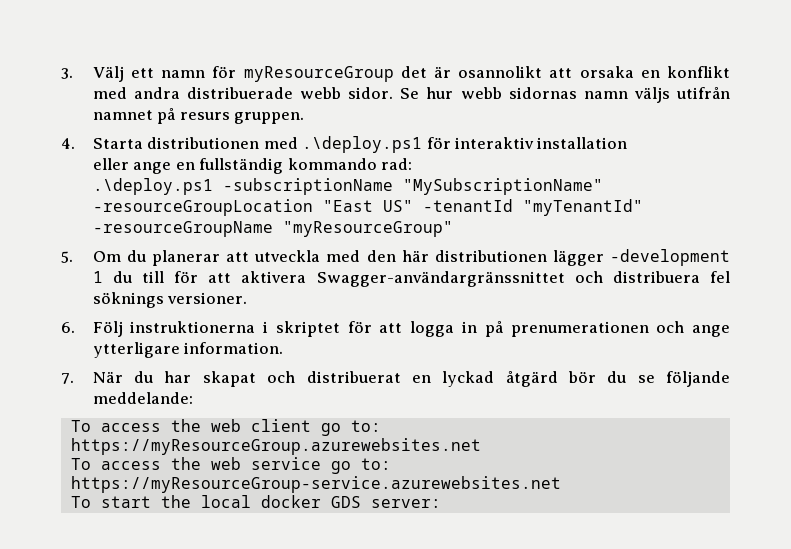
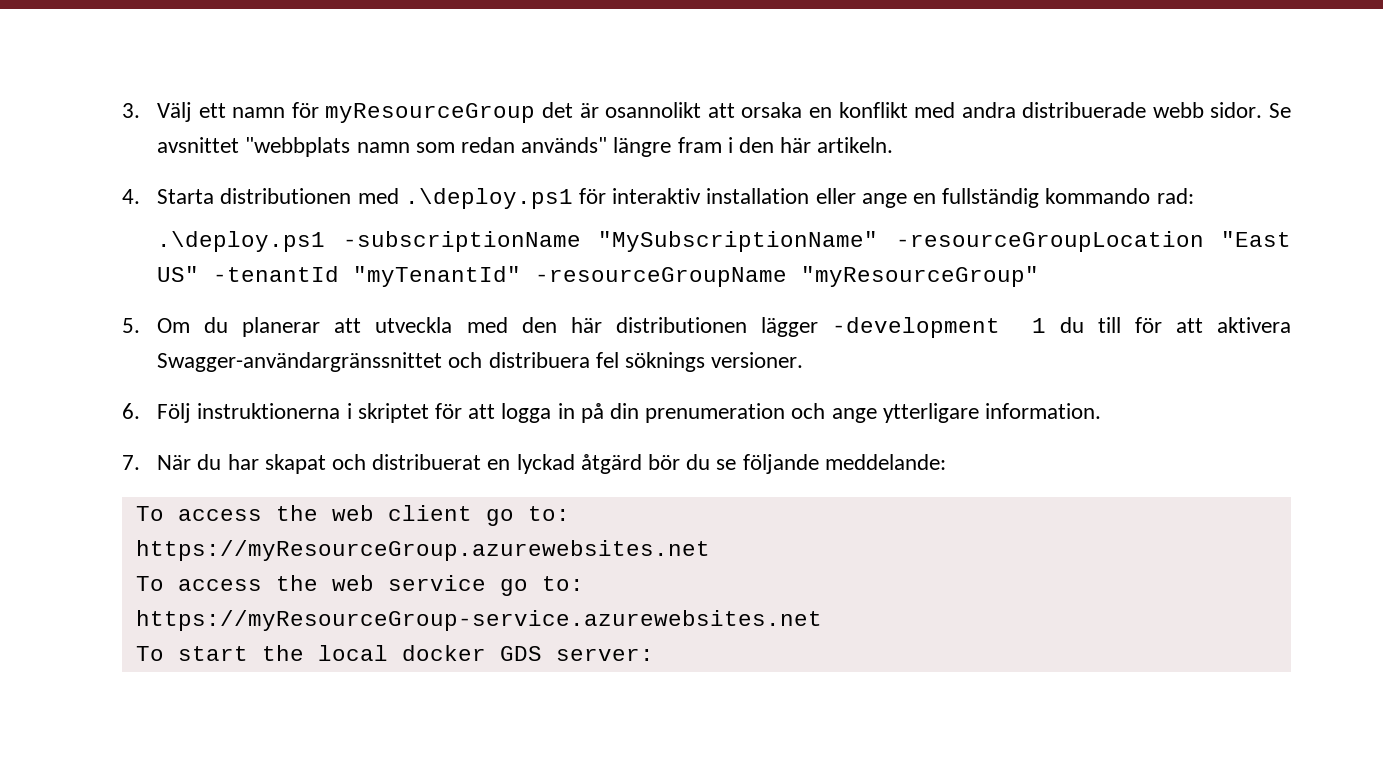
- Se hur webb sidornas namn väljs utifrån namnet på resurs gruppen.
+ Se avsnittet "webbplats namn som redan används" längre fram i den här artikeln.
- 4. Starta distributionen med .\deploy.ps1 för interaktiv installation
- eller ange en fullständig kommando rad:
+ 4. Starta distributionen med .\deploy.ps1 för interaktiv installation eller ange en fullständig kommando rad:
- 6. Följ instruktionerna i skriptet för att logga in på prenumerationen och ange ytterligare information.
+ 6. Följ instruktionerna i skriptet för att logga in på din prenumeration och ange ytterligare information.

